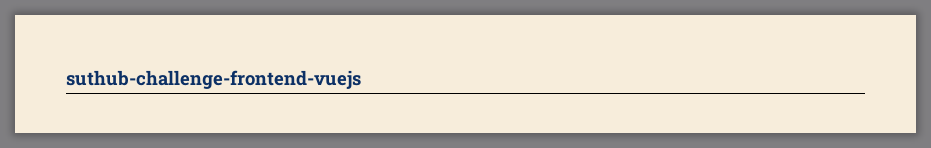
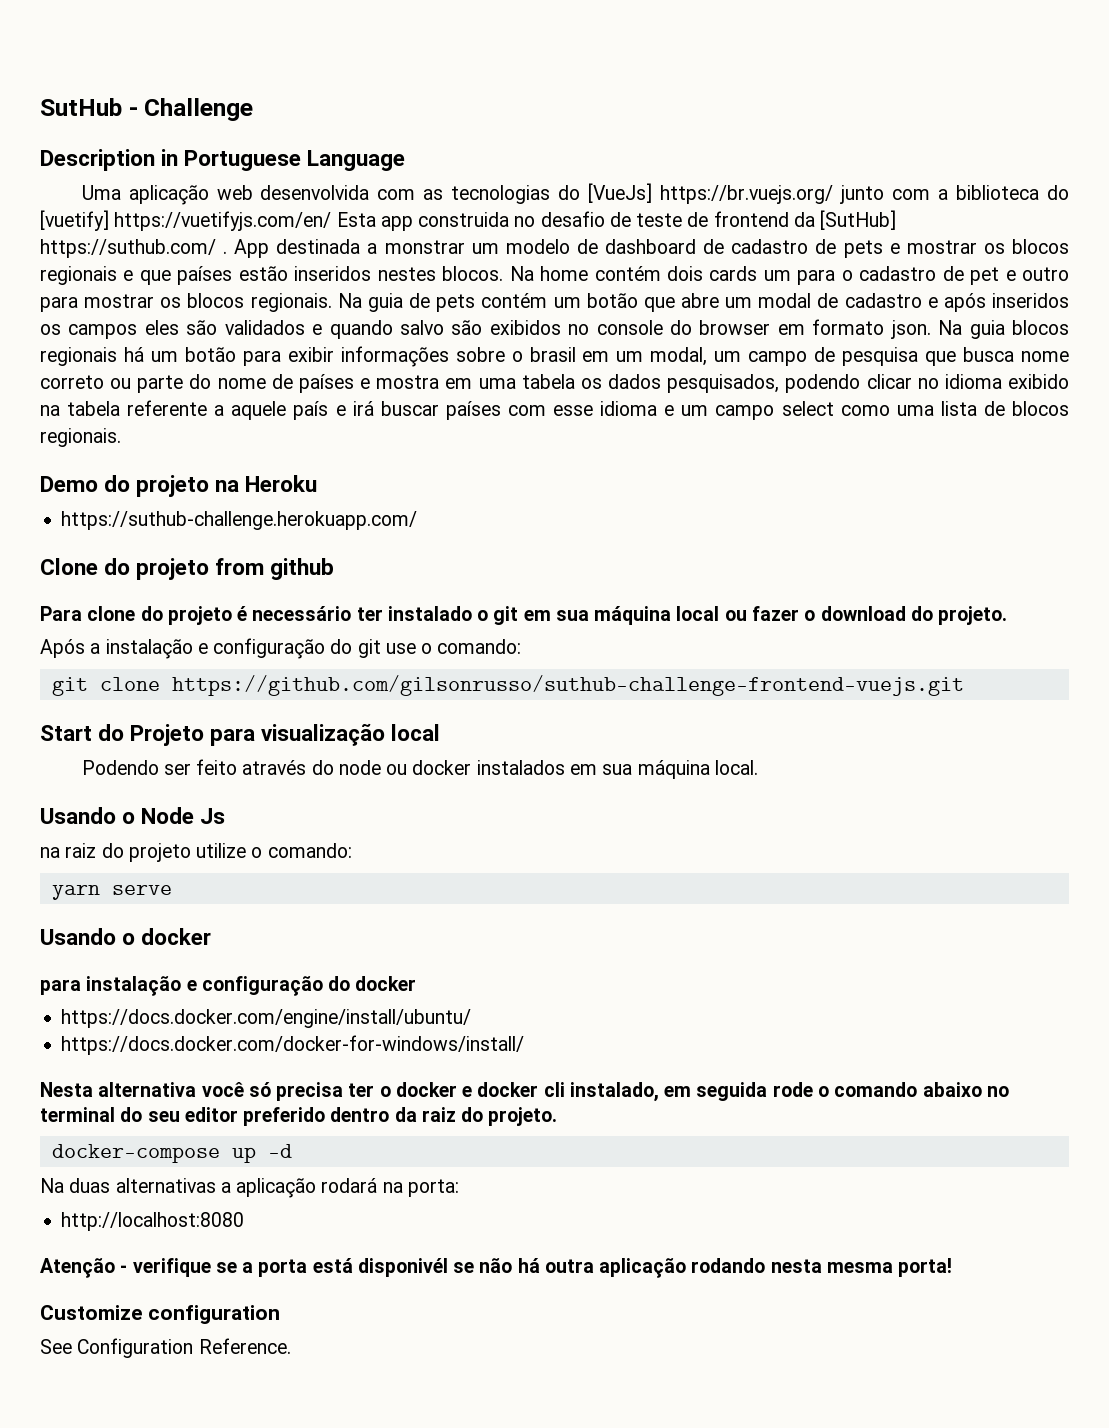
- suthub-challenge-frontend-vuejs
+ SutHub - Challenge
+ Description in Portuguese Language
+ Uma aplicação web desenvolvida com as tecnologias do [VueJs] https://br.vuejs.org/ junto com a biblioteca do [vuetify] https://vuetifyjs.com/en/ Esta app construida no desafio de teste de frontend da [SutHub] https://suthub.com/ . App destinada a monstrar um modelo de dashboard de cadastro de pets e mostrar os blocos regionais e que países estão inseridos nestes blocos. Na home contém dois cards um para o cadastro de pet e outro para mostrar os blocos regionais. Na guia de pets contém um botão que abre um modal de cadastro e após inseridos os campos eles são validados e quando salvo são exibidos no console do browser em formato json. Na guia blocos regionais há um botão para exibir informações sobre o brasil em um modal, um campo de pesquisa que busca nome correto ou parte do nome de países e mostra em uma tabela os dados pesquisados, podendo clicar no idioma exibido na tabela referente a aquele país e irá buscar países com esse idioma e um campo select como uma lista de blocos regionais.
+ Demo do projeto na Heroku
+ https://suthub-challenge.herokuapp.com/
+ Clone do projeto from github
+ Para clone do projeto é necessário ter instalado o git em sua máquina local ou fazer o download do projeto.
+ Após a instalação e configuração do git use o comando:
+ git clone https://github.com/gilsonrusso/suthub-challenge-frontend-vuejs.git
+ Start do Projeto para visualização local
+ Podendo ser feito através do node ou docker instalados em sua máquina local.
+ Usando o Node Js
+ na raiz do projeto utilize o comando:
+ yarn serve
+ Usando o docker
+ para instalação e configuração do docker
+ https://docs.docker.com/engine/install/ubuntu/
+ https://docs.docker.com/docker-for-windows/install/
+ Nesta alternativa você só precisa ter o docker e docker cli instalado, em seguida rode o comando abaixo no terminal do seu editor preferido dentro da raiz do projeto.
+ docker-compose up -d
+ Na duas alternativas a aplicação rodará na porta:
+ http://localhost:8080
+ Atenção - verifique se a porta está disponivél se não há outra aplicação rodando nesta mesma porta!
+ Customize configuration
+ See Configuration Reference.

